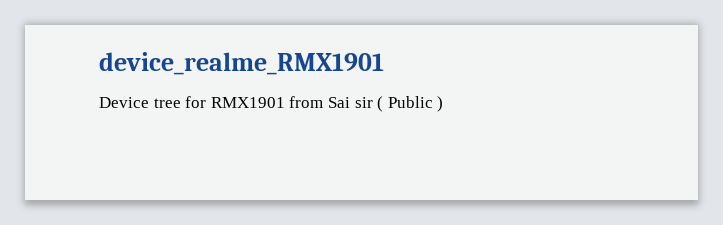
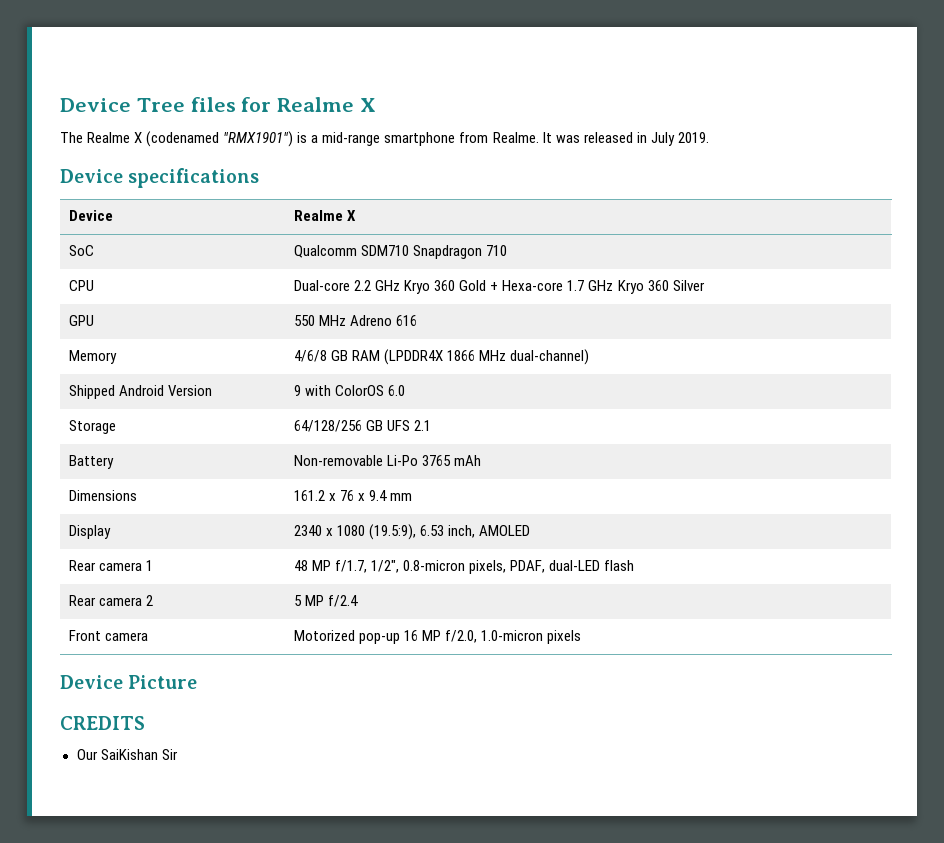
- device_realme_RMX1901
- Device tree for RMX1901 from Sai sir ( Public )
+ Device Tree files for Realme X
+ The Realme X (codenamed "RMX1901") is a mid-range smartphone from Realme. It was released in July 2019.
+ Device specifications
+ Device | Realme X
+ SoC | Qualcomm SDM710 Snapdragon 710
+ CPU | Dual-core 2.2 GHz Kryo 360 Gold + Hexa-core 1.7 GHz Kryo 360 Silver
+ GPU | 550 MHz Adreno 616
+ Memory | 4/6/8 GB RAM (LPDDR4X 1866 MHz dual-channel)
+ Shipped Android Version | 9 with ColorOS 6.0
+ Storage | 64/128/256 GB UFS 2.1
+ Battery | Non-removable Li-Po 3765 mAh
+ Dimensions | 161.2 x 76 x 9.4 mm
+ Display | 2340 x 1080 (19.5:9), 6.53 inch, AMOLED
+ Rear camera 1 | 48 MP f/1.7, 1/2", 0.8-micron pixels, PDAF, dual-LED flash
+ Rear camera 2 | 5 MP f/2.4
+ Front camera | Motorized pop-up 16 MP f/2.0, 1.0-micron pixels
+ Device Picture
+ CREDITS
+ Our SaiKishan Sir

